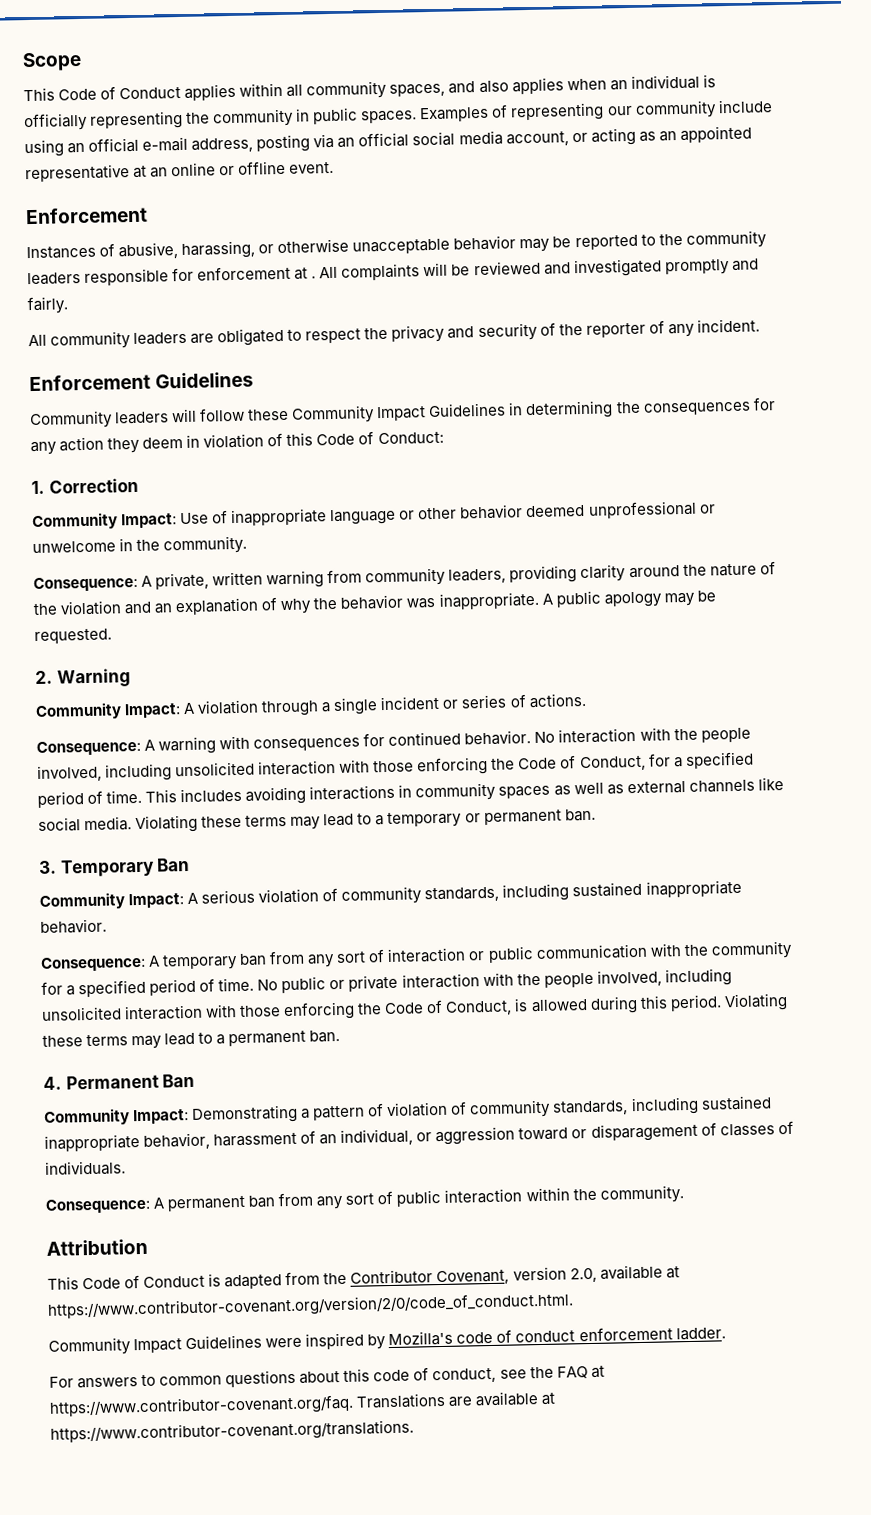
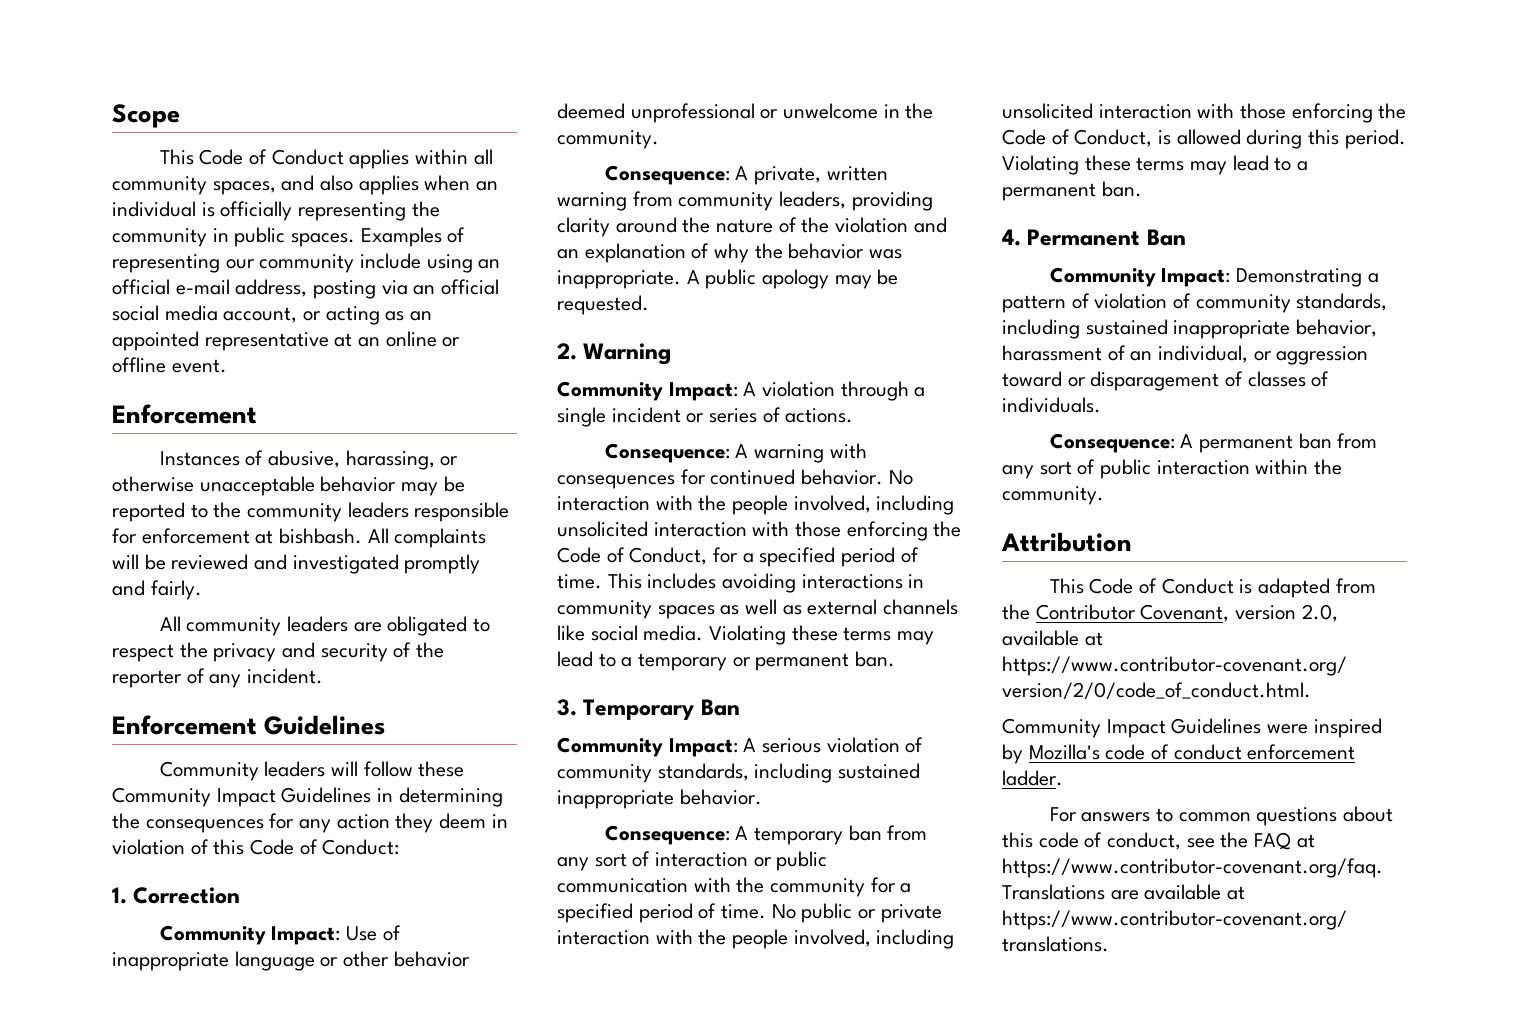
- Instances of abusive, harassing, or otherwise unacceptable behavior may be reported to the community leaders responsible for enforcement at .
+ Instances of abusive, harassing, or otherwise unacceptable behavior may be reported to the community leaders responsible for enforcement at bishbash.

